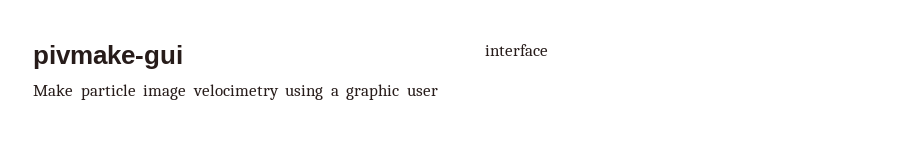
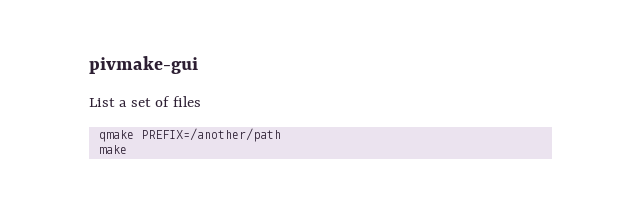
- Make particle image velocimetry using a graphic user interface
+ List a set of files
+ qmake PREFIX=/another/path
+ make

